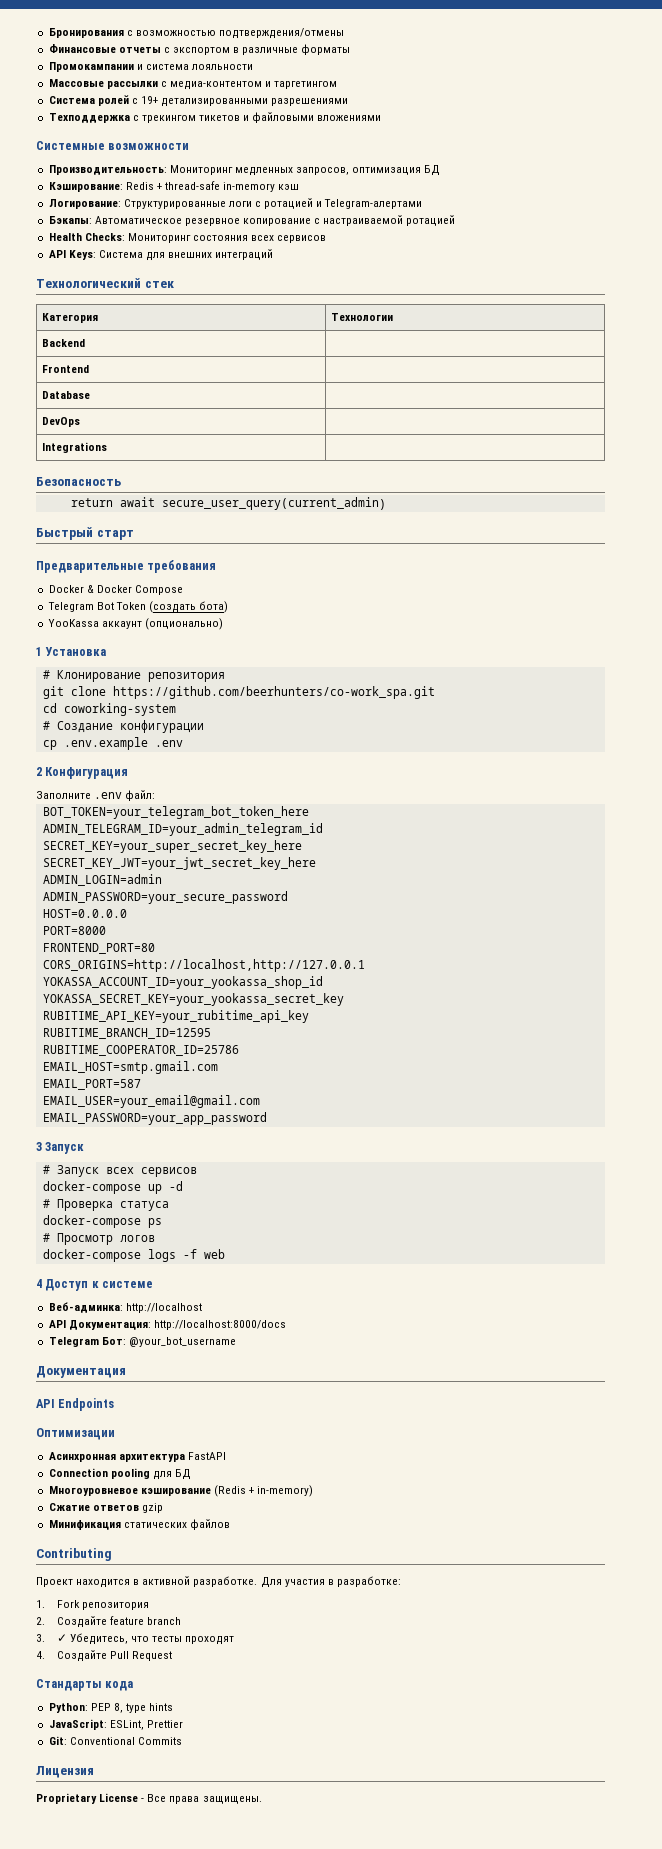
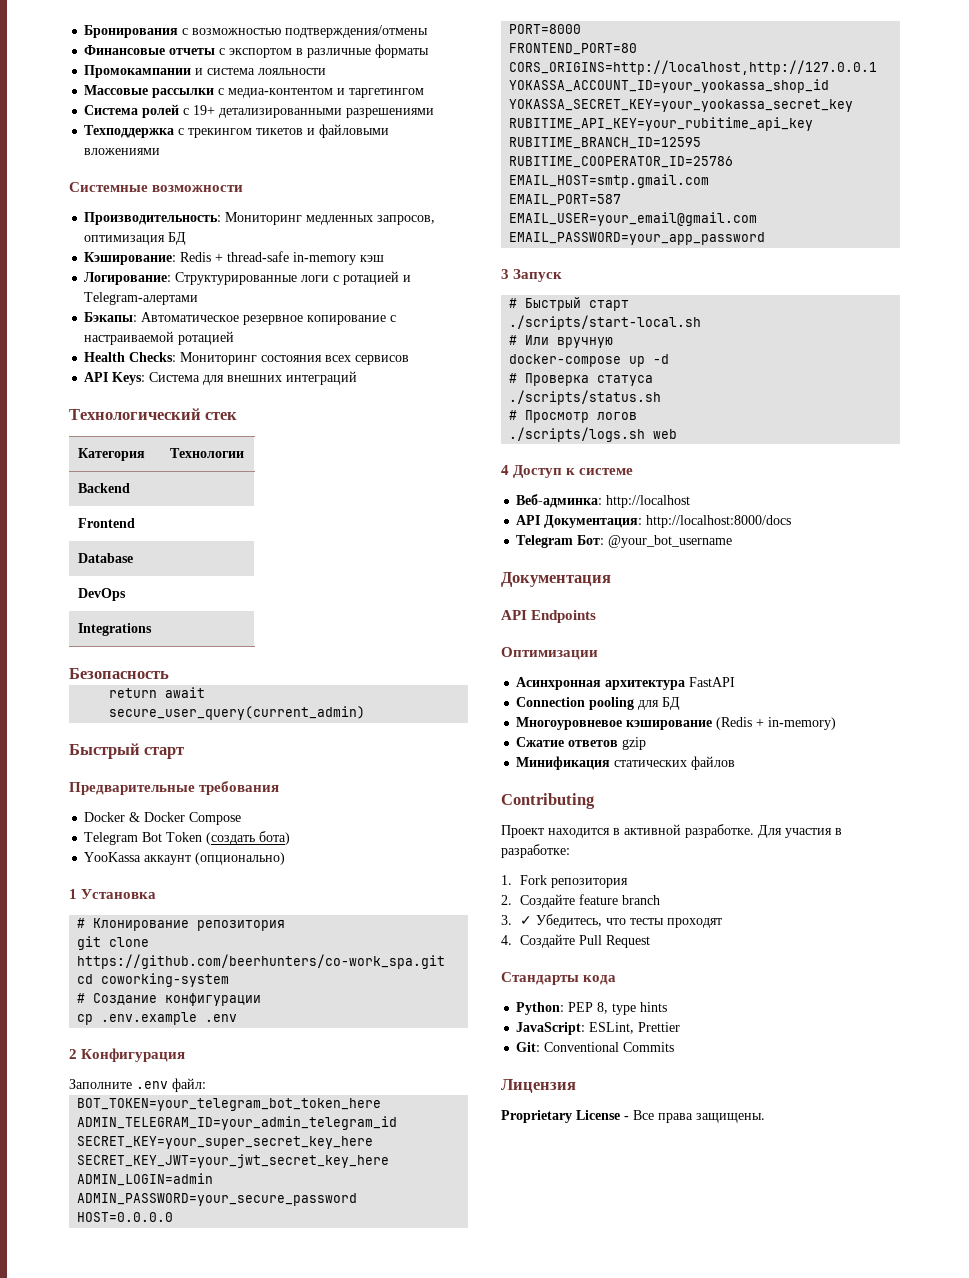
- # Запуск всех сервисов
+ # Быстрый старт
+ ./scripts/start-local.sh
+ # Или вручную
- docker-compose ps
+ ./scripts/status.sh
- docker-compose logs -f web
+ ./scripts/logs.sh web

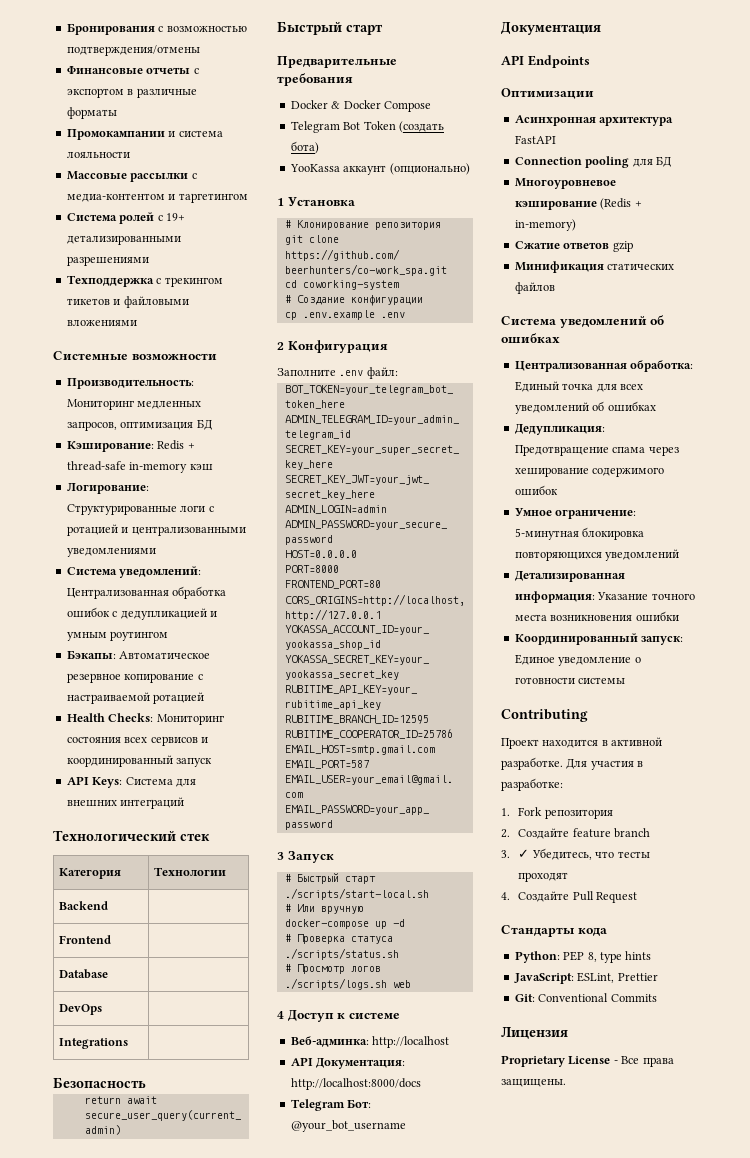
- Логирование: Структурированные логи с ротацией и Telegram-алертами
+ Логирование: Структурированные логи с ротацией и централизованными уведомлениями
+ Система уведомлений: Централизованная обработка ошибок с дедупликацией и умным роутингом
- Health Checks: Мониторинг состояния всех сервисов
+ Health Checks: Мониторинг состояния всех сервисов и координированный запуск
+ Система уведомлений об ошибках
+ Централизованная обработка: Единый точка для всех уведомлений об ошибках
+ Дедупликация: Предотвращение спама через хеширование содержимого ошибок
+ Умное ограничение: 5-минутная блокировка повторяющихся уведомлений
+ Детализированная информация: Указание точного места возникновения ошибки
+ Координированный запуск: Единое уведомление о готовности системы

